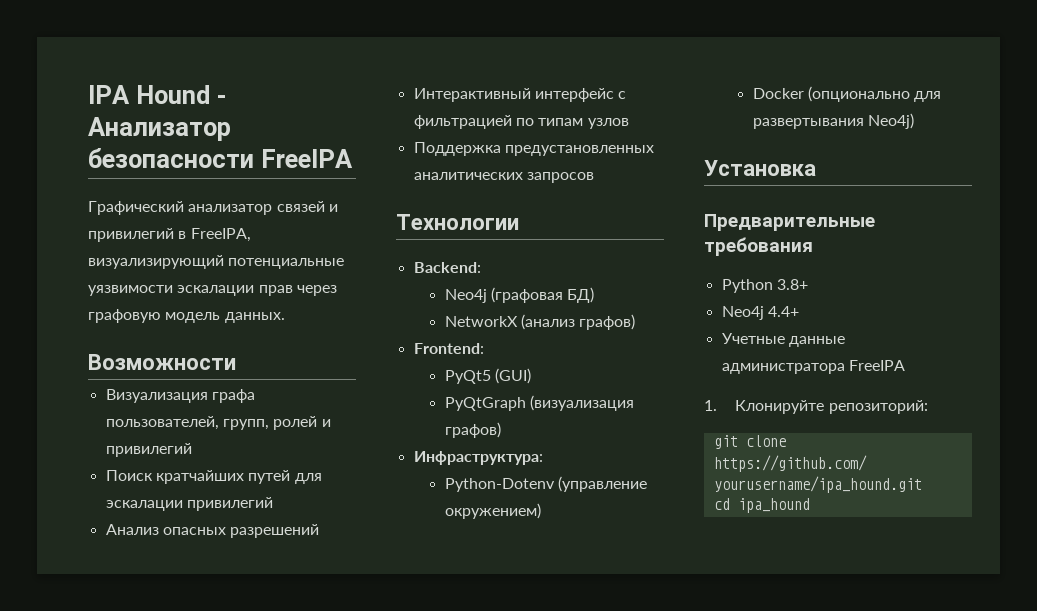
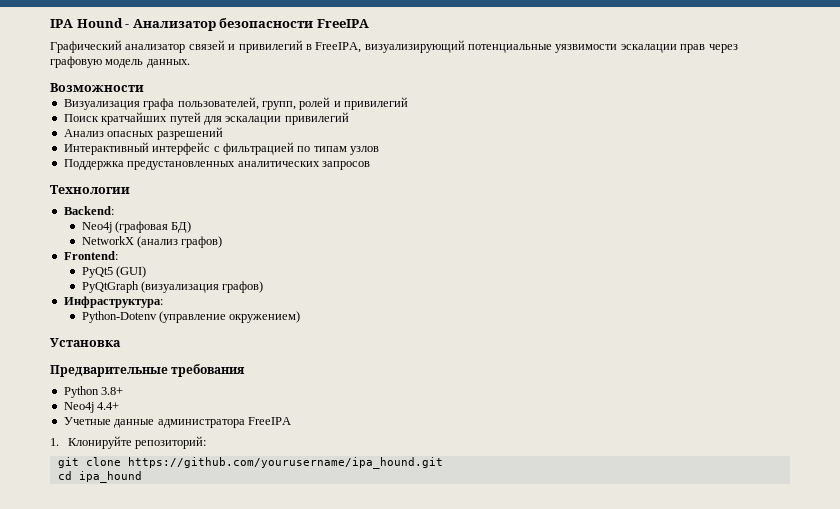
- Docker (опционально для развертывания Neo4j)

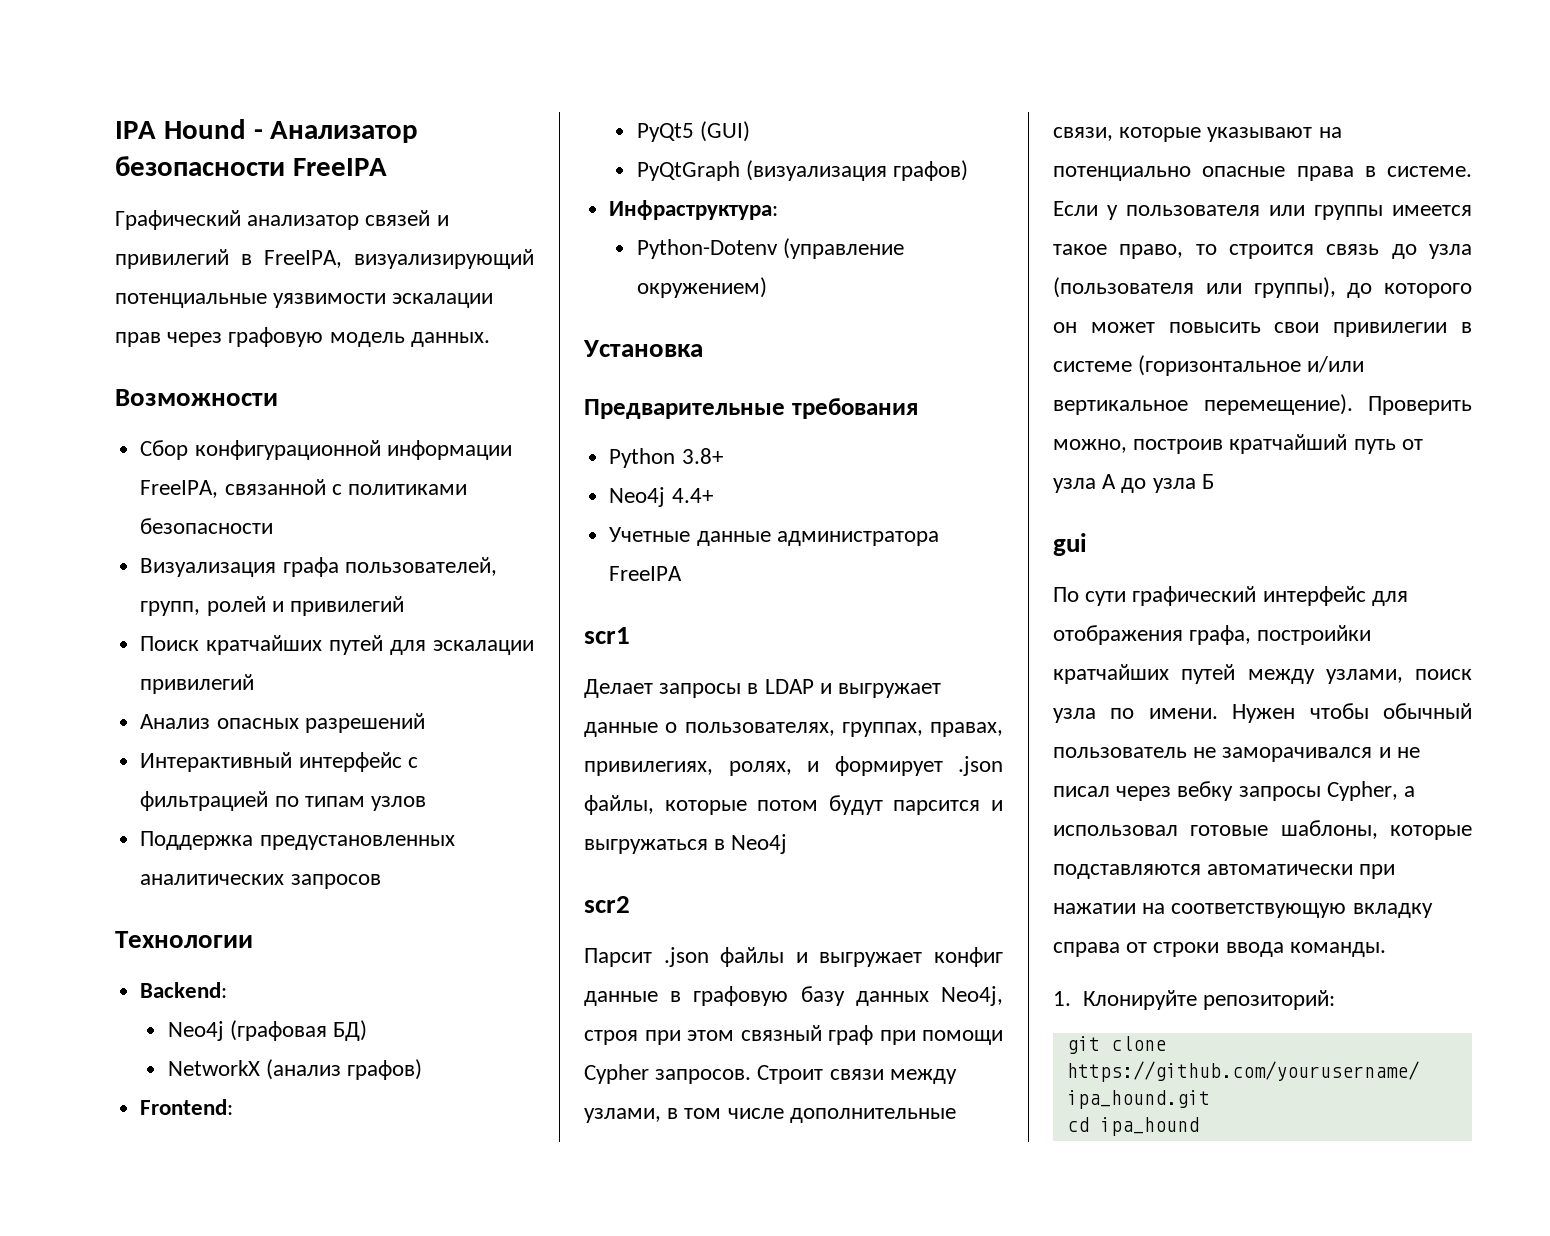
+ Сбор конфигурационной информации FreeIPA, связанной с политиками безопасности
+ scr1
+ Делает запросы в LDAP и выгружает данные о пользователях, группах, правах, привилегиях, ролях, и формирует .json файлы, которые потом будут парсится и выгружаться в Neo4j
+ scr2
+ Парсит .json файлы и выгружает конфиг данные в графовую базу данных Neo4j, строя при этом связный граф при помощи Cypher запросов. Строит связи между узлами, в том числе дополнительные связи, которые указывают на потенциально опасные права в системе. Если у пользователя или группы имеется такое право, то строится связь до узла (пользователя или группы), до которого он может повысить свои привилегии в системе (горизонтальное и/или вертикальное перемещение). Проверить можно, построив кратчайший путь от узла А до узла Б
+ gui
+ По сути графический интерфейс для отображения графа, построийки кратчайших путей между узлами, поиск узла по имени. Нужен чтобы обычный пользователь не заморачивался и не писал через вебку запросы Cypher, а использовал готовые шаблоны, которые подставляются автоматически при нажатии на соответствующую вкладку справа от строки ввода команды.

